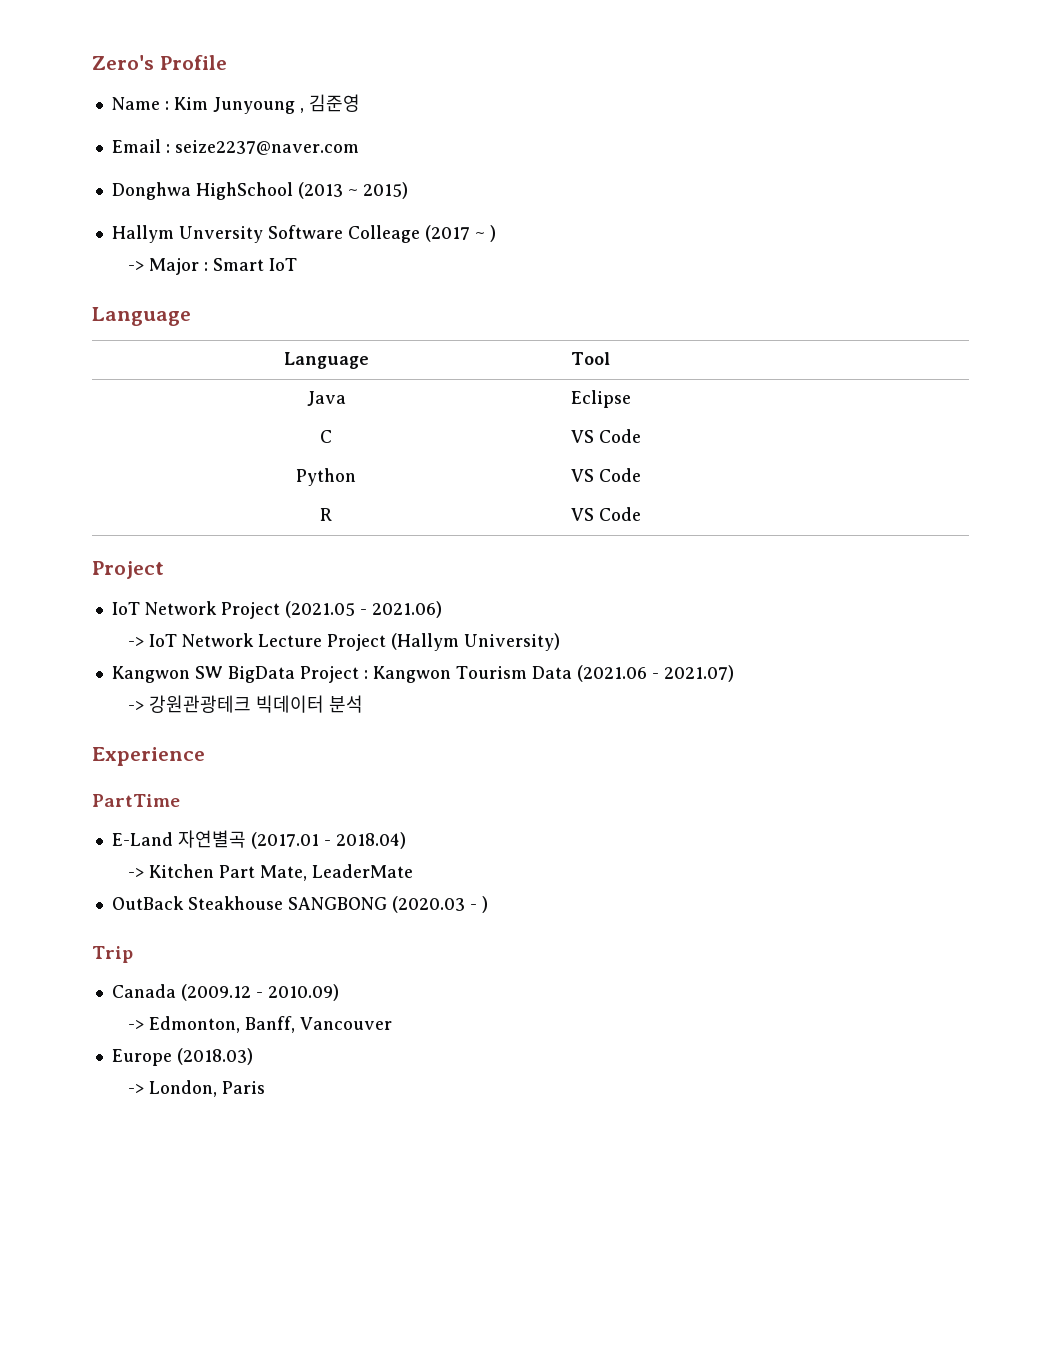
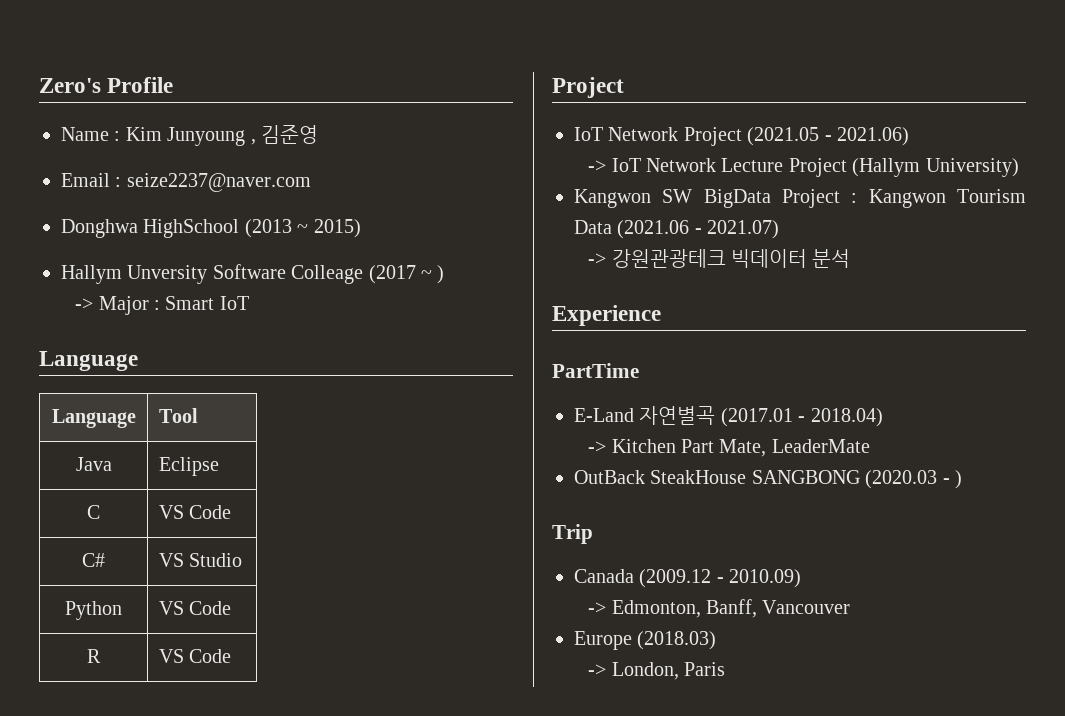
+ C# | VS Studio
- OutBack Steakhouse SANGBONG (2020.03 - )
+ OutBack SteakHouse SANGBONG (2020.03 - )

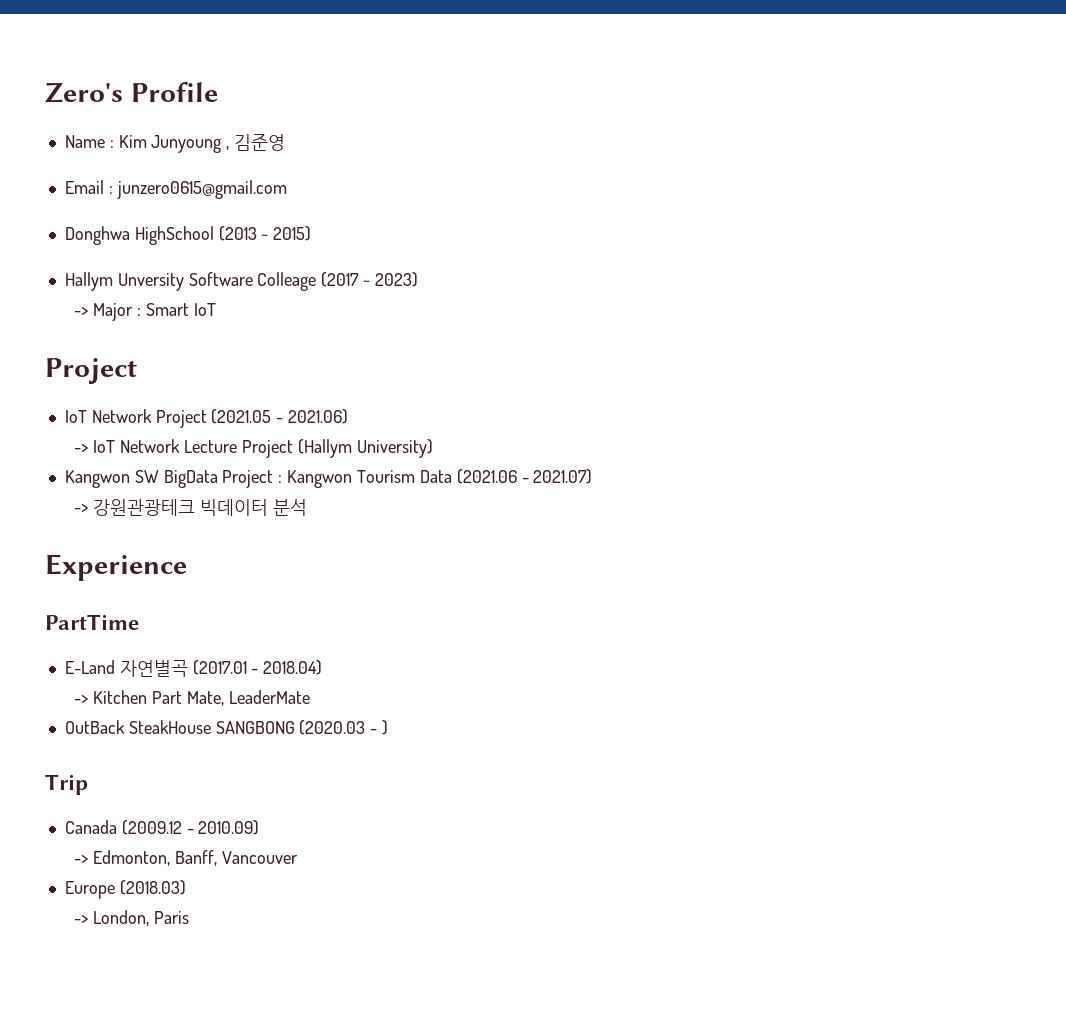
- Email : seize2237@naver.com
+ Email : junzero0615@gmail.com
- Hallym Unversity Software Colleage (2017 ~ )
+ Hallym Unversity Software Colleage (2017 ~ 2023)
  -> Major : Smart IoT
- Language
- Language | Tool
- Java | Eclipse
- C | VS Code
- C# | VS Studio
- Python | VS Code
- R | VS Code

